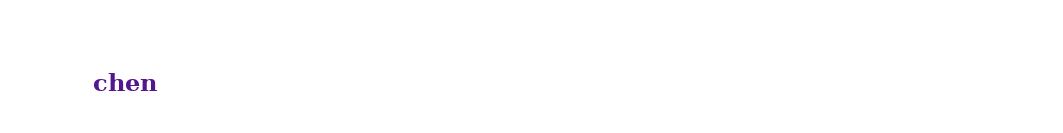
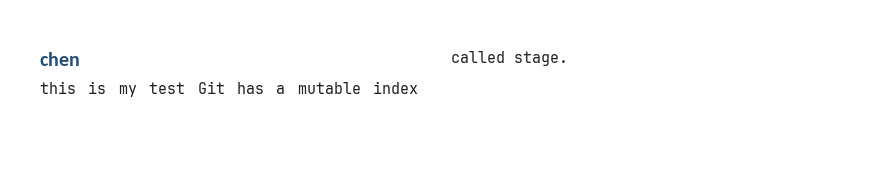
+ this is my test Git has a mutable index called stage.

